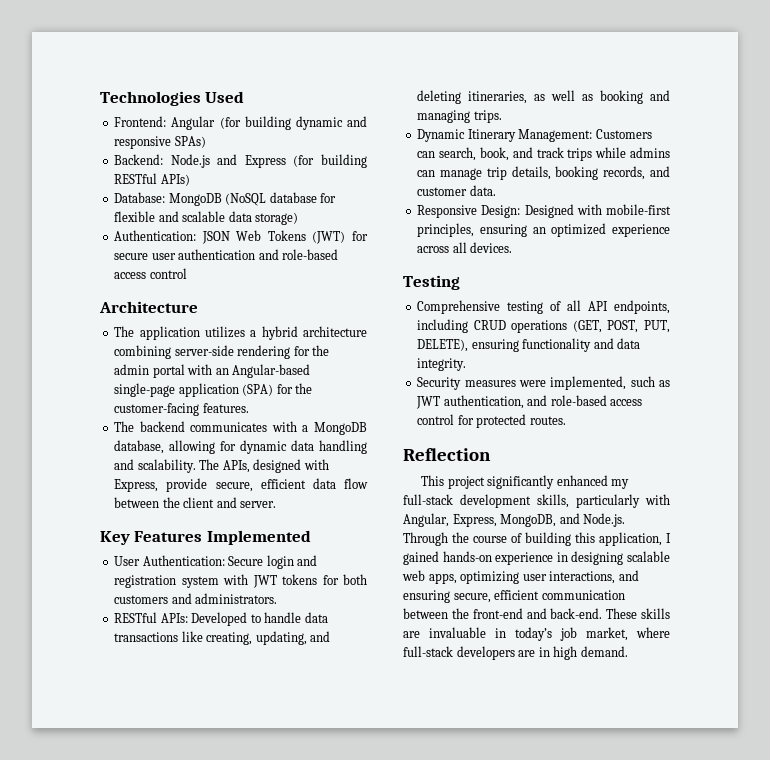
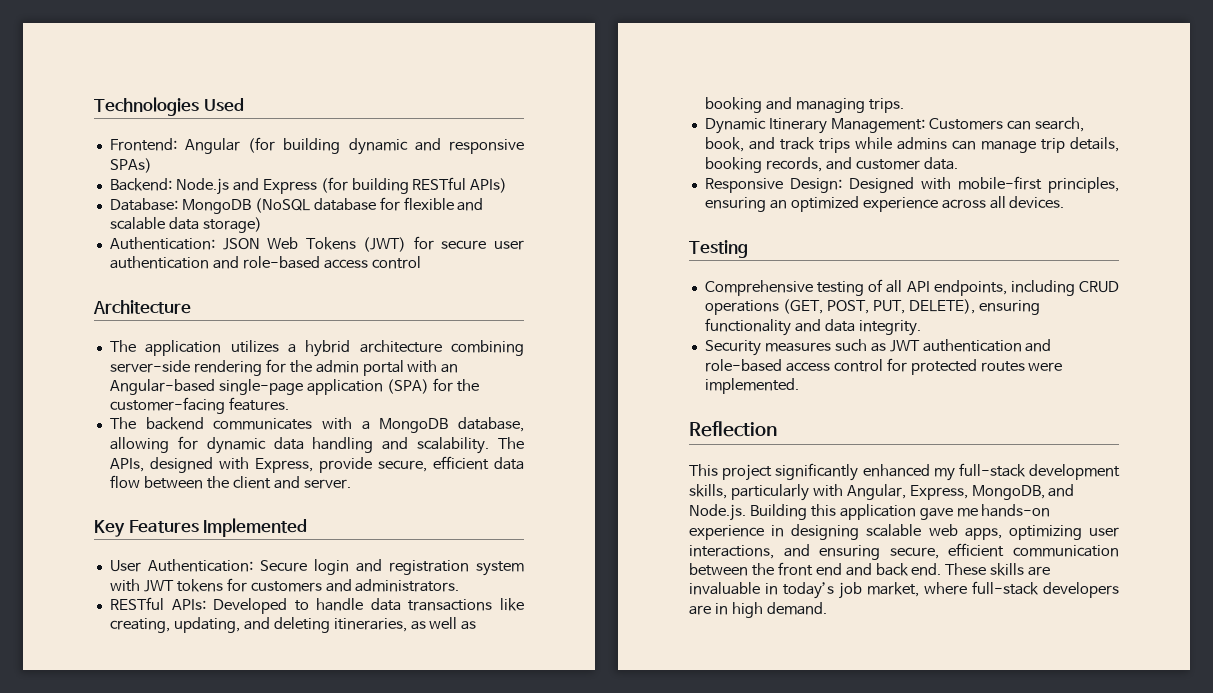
- User Authentication: Secure login and registration system with JWT tokens for both customers and administrators.
+ User Authentication: Secure login and registration system with JWT tokens for customers and administrators.
- Security measures were implemented, such as JWT authentication, and role-based access control for protected routes.
+ Security measures such as JWT authentication and role-based access control for protected routes were implemented.
- This project significantly enhanced my full-stack development skills, particularly with Angular, Express, MongoDB, and Node.js. Through the course of building this application, I gained hands-on experience in designing scalable web apps, optimizing user interactions, and ensuring secure, efficient communication between the front-end and back-end.
+ This project significantly enhanced my full-stack development skills, particularly with Angular, Express, MongoDB, and Node.js. Building this application gave me hands-on experience in designing scalable web apps, optimizing user interactions, and ensuring secure, efficient communication between the front end and back end.

